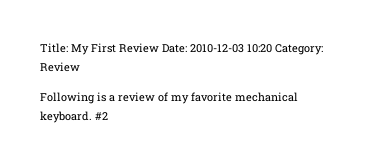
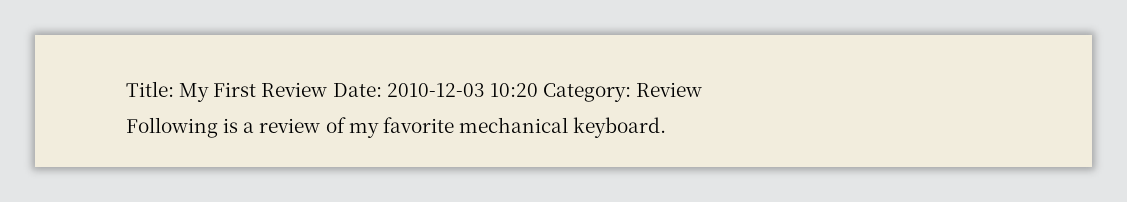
- #2

